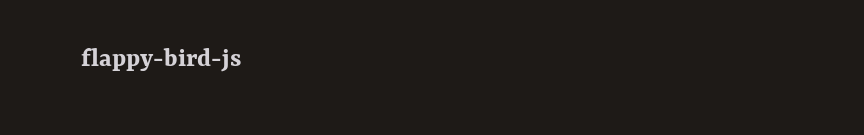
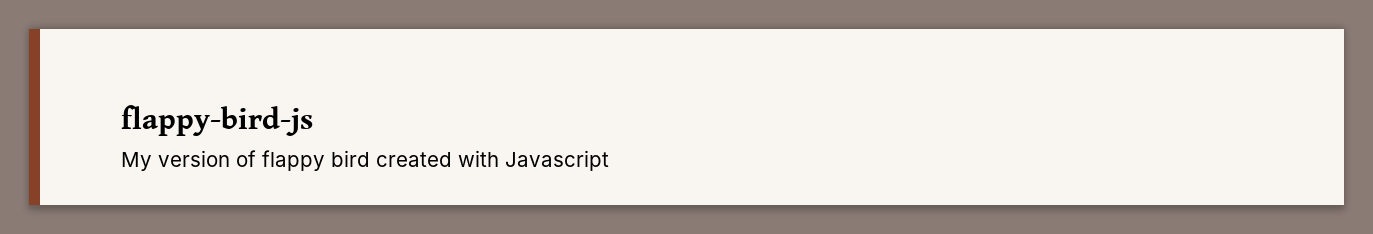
+ My version of flappy bird created with Javascript

